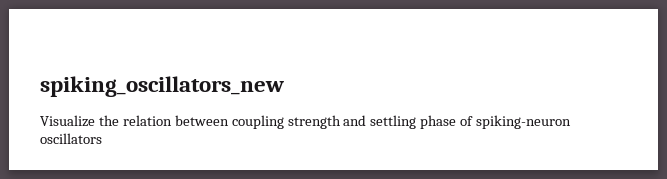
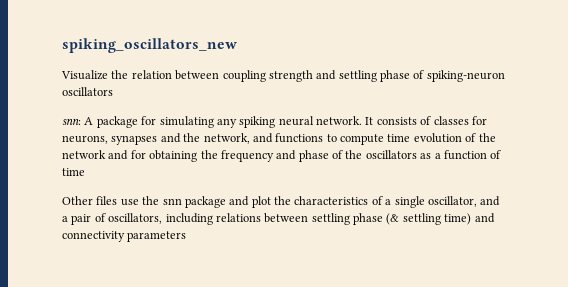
+ snn: A package for simulating any spiking neural network. It consists of classes for neurons, synapses and the network, and functions to compute time evolution of the network and for obtaining the frequency and phase of the oscillators as a function of time
+ Other files use the snn package and plot the characteristics of a single oscillator, and a pair of oscillators, including relations between settling phase (& settling time) and connectivity parameters

